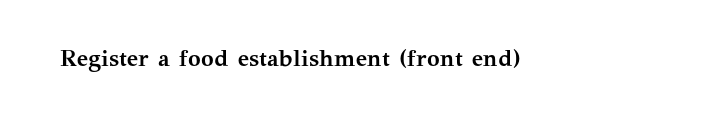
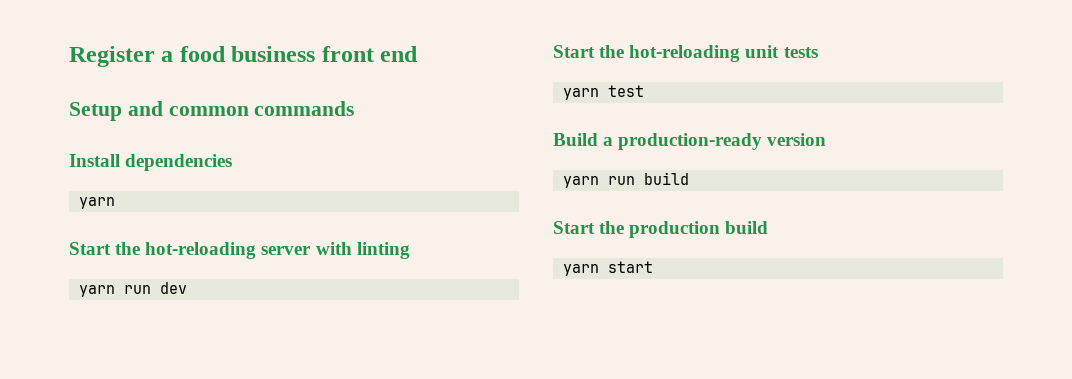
- Register a food establishment (front end)
+ Register a food business front end
+ Setup and common commands
+ Install dependencies
+ yarn
+ Start the hot-reloading server with linting
+ yarn run dev
+ Start the hot-reloading unit tests
+ yarn test
+ Build a production-ready version
+ yarn run build
+ Start the production build
+ yarn start

